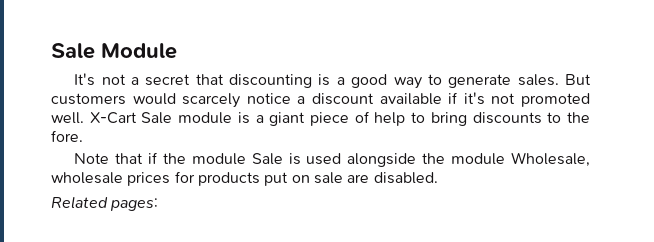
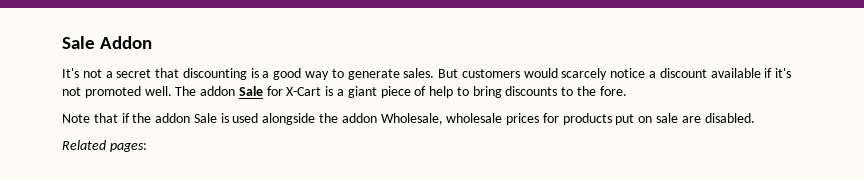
- Sale Module
+ Sale Addon
- X-Cart Sale module is a giant piece of help to bring discounts to the fore.
+ The addon Sale for X-Cart is a giant piece of help to bring discounts to the fore.
- Note that if the module Sale is used alongside the module Wholesale, wholesale prices for products put on sale are disabled.
+ Note that if the addon Sale is used alongside the addon Wholesale, wholesale prices for products put on sale are disabled.

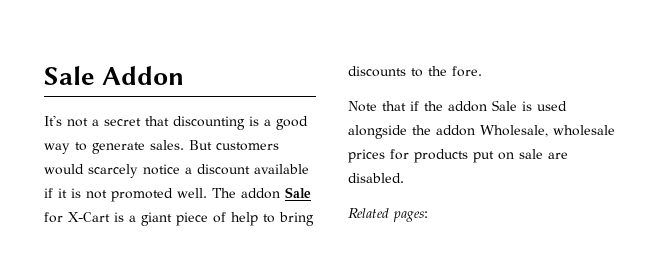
- But customers would scarcely notice a discount available if it's not promoted well.
+ But customers would scarcely notice a discount available if it is not promoted well.

